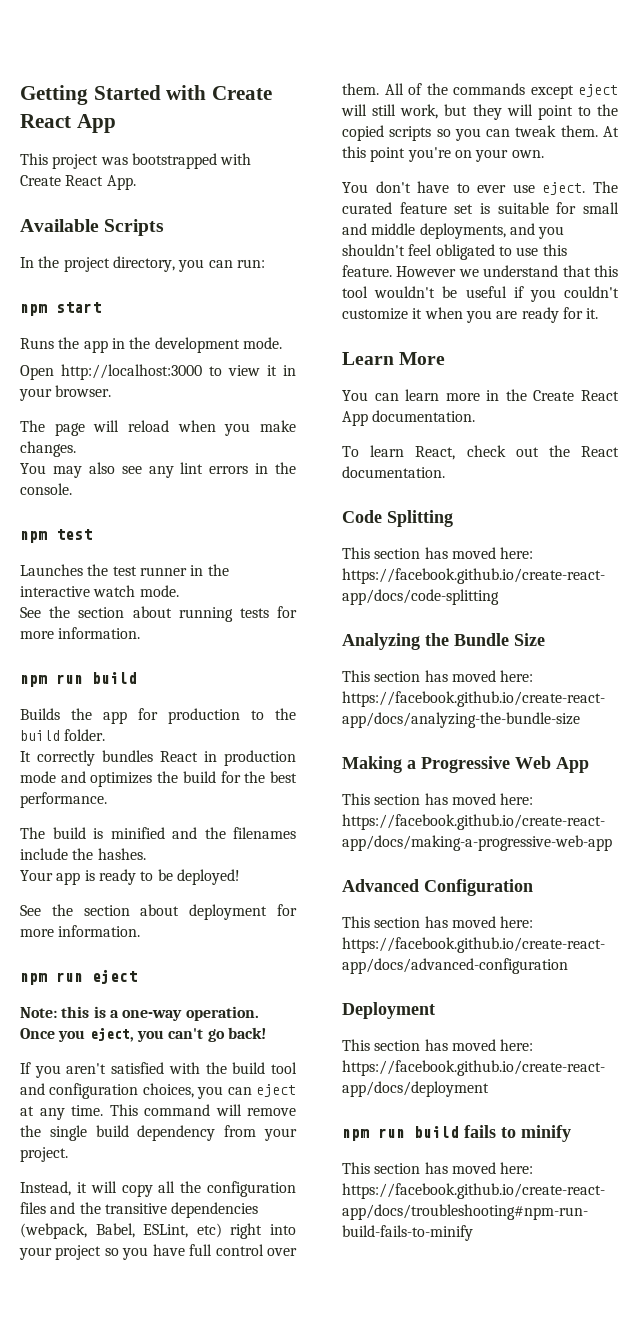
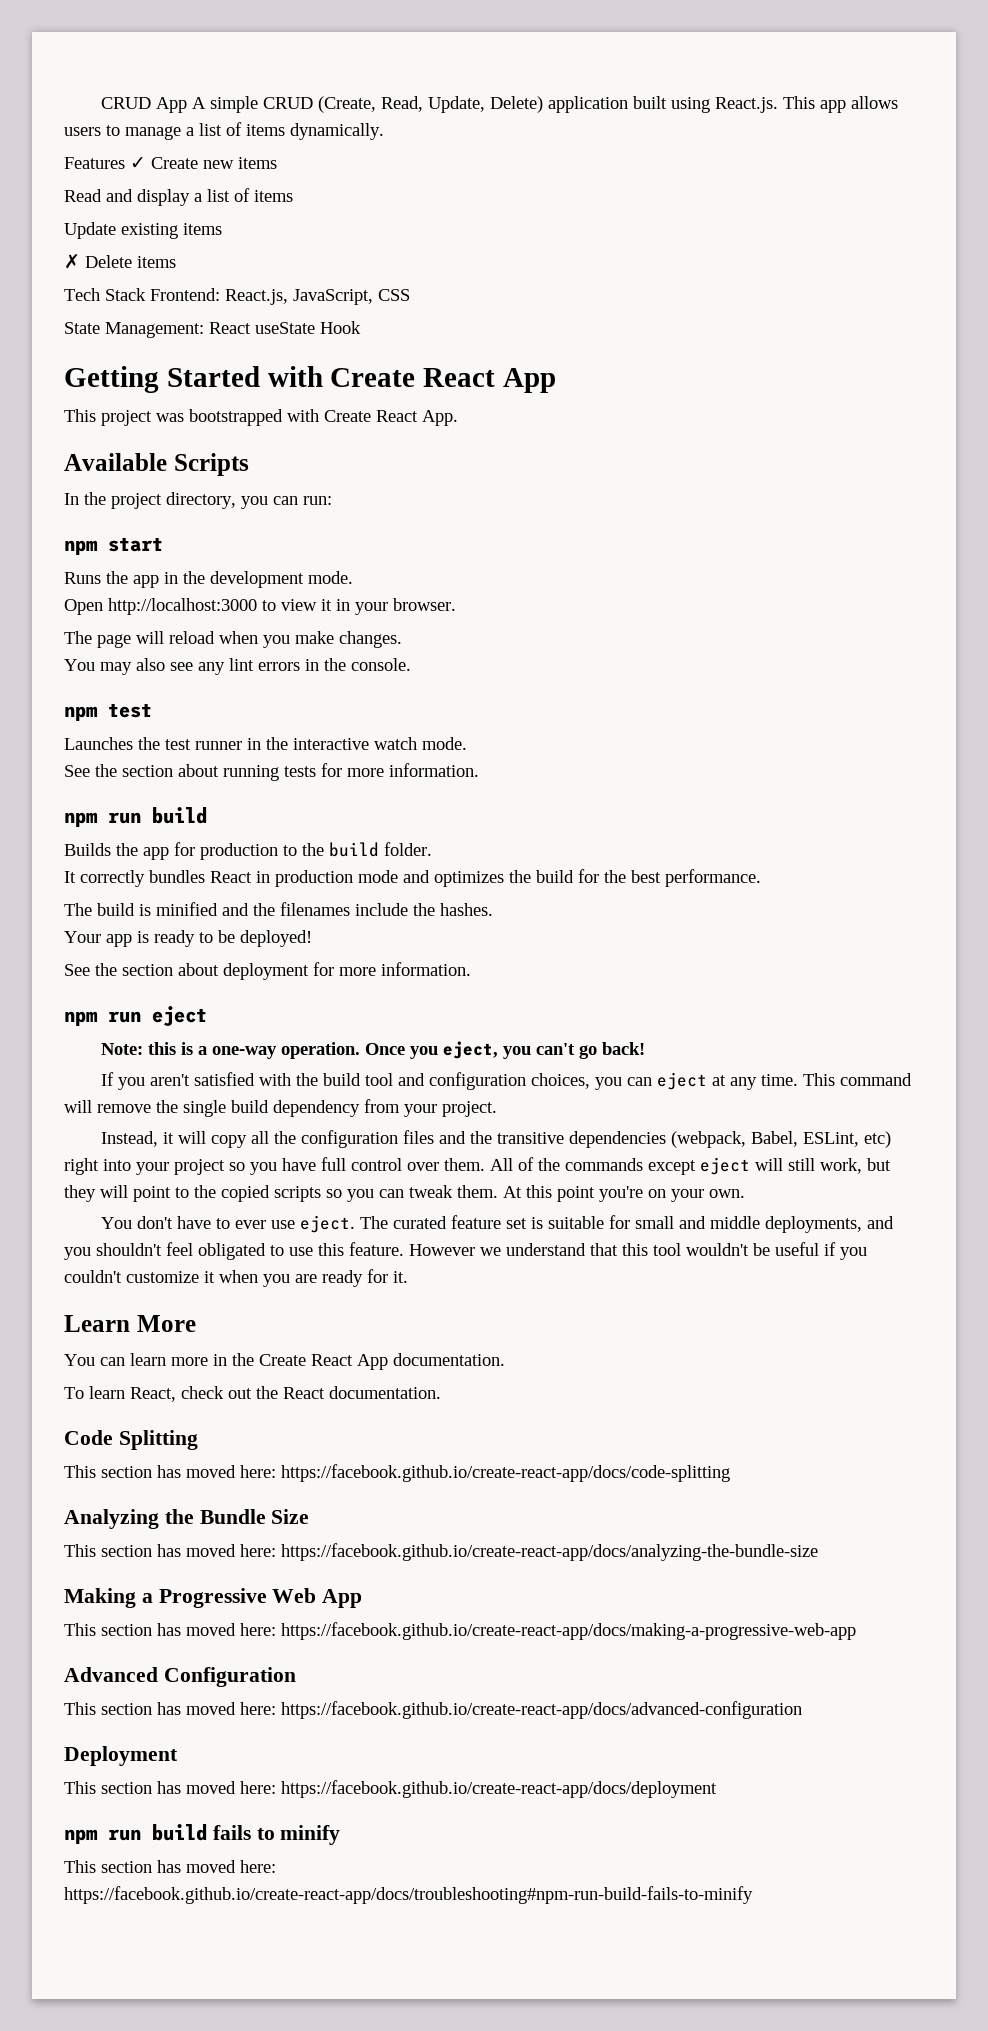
+ CRUD App A simple CRUD (Create, Read, Update, Delete) application built using React.js. This app allows users to manage a list of items dynamically.
+ Features ✓ Create new items
+ Read and display a list of items
+ Update existing items
+ ✗ Delete items
+ Tech Stack Frontend: React.js, JavaScript, CSS
+ State Management: React useState Hook

